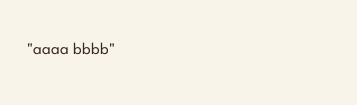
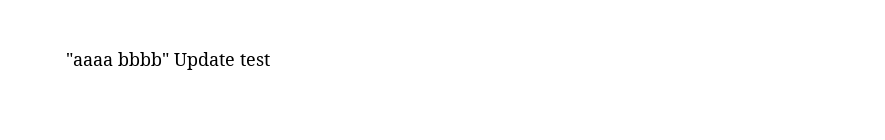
- "aaaa bbbb"
+ "aaaa bbbb" Update test

